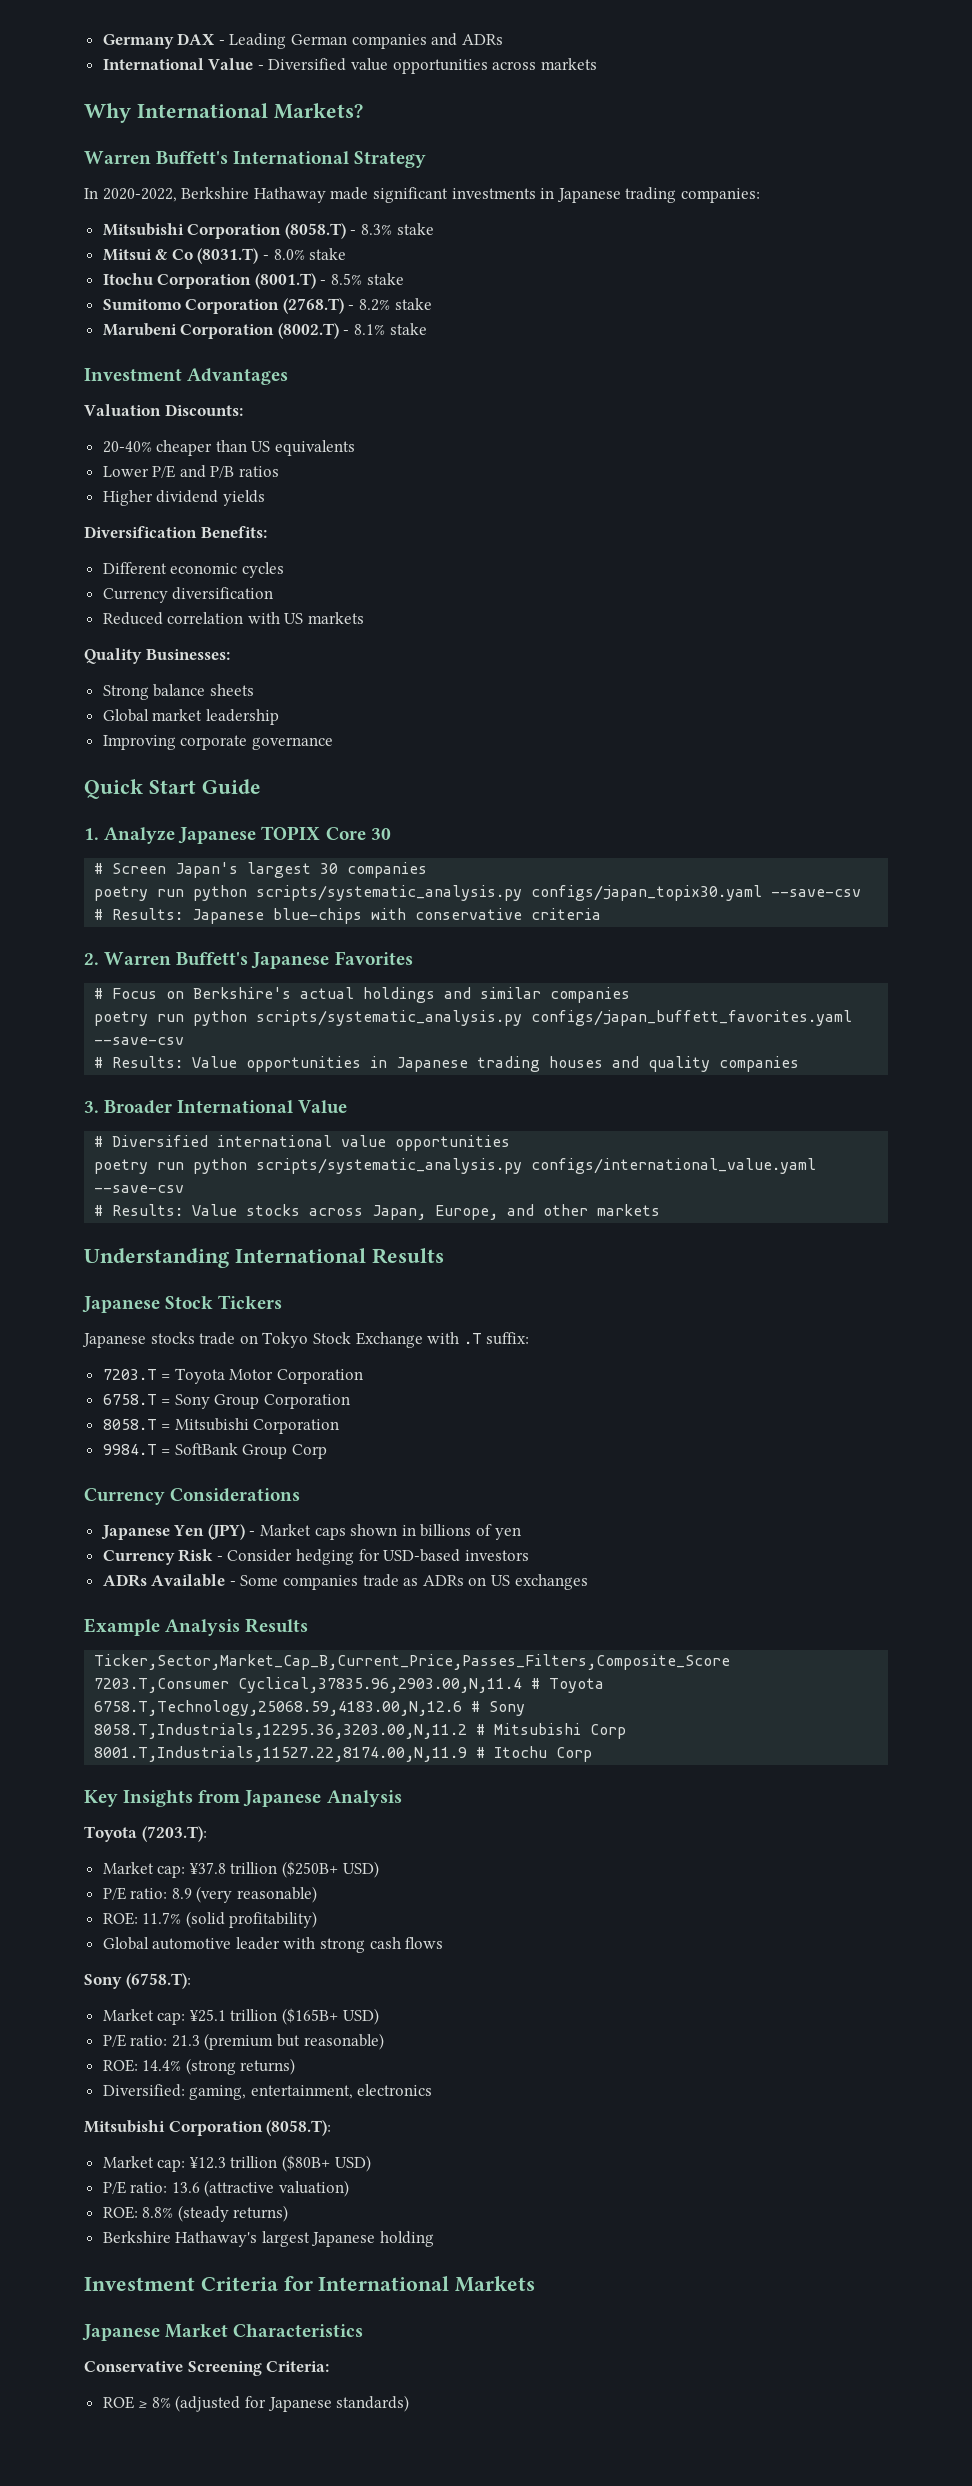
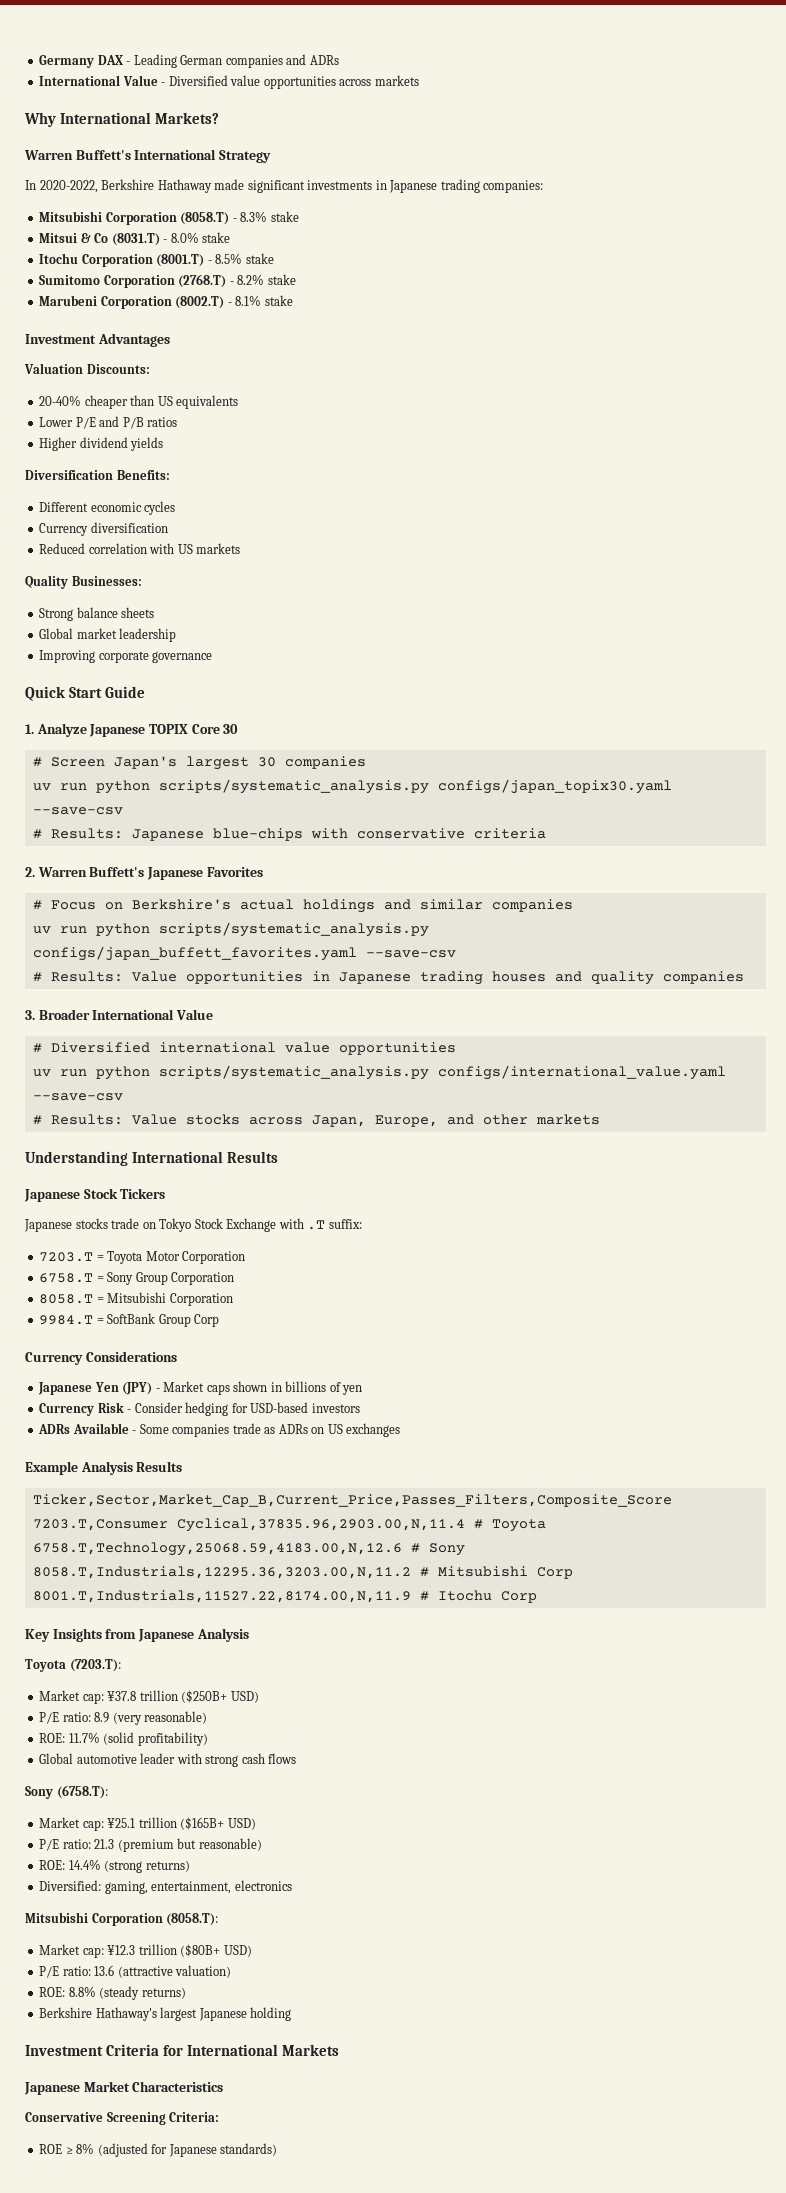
- poetry run python scripts/systematic_analysis.py configs/japan_topix30.yaml --save-csv
+ uv run python scripts/systematic_analysis.py configs/japan_topix30.yaml --save-csv
- poetry run python scripts/systematic_analysis.py configs/japan_buffett_favorites.yaml --save-csv
+ uv run python scripts/systematic_analysis.py configs/japan_buffett_favorites.yaml --save-csv
- poetry run python scripts/systematic_analysis.py configs/international_value.yaml --save-csv
+ uv run python scripts/systematic_analysis.py configs/international_value.yaml --save-csv

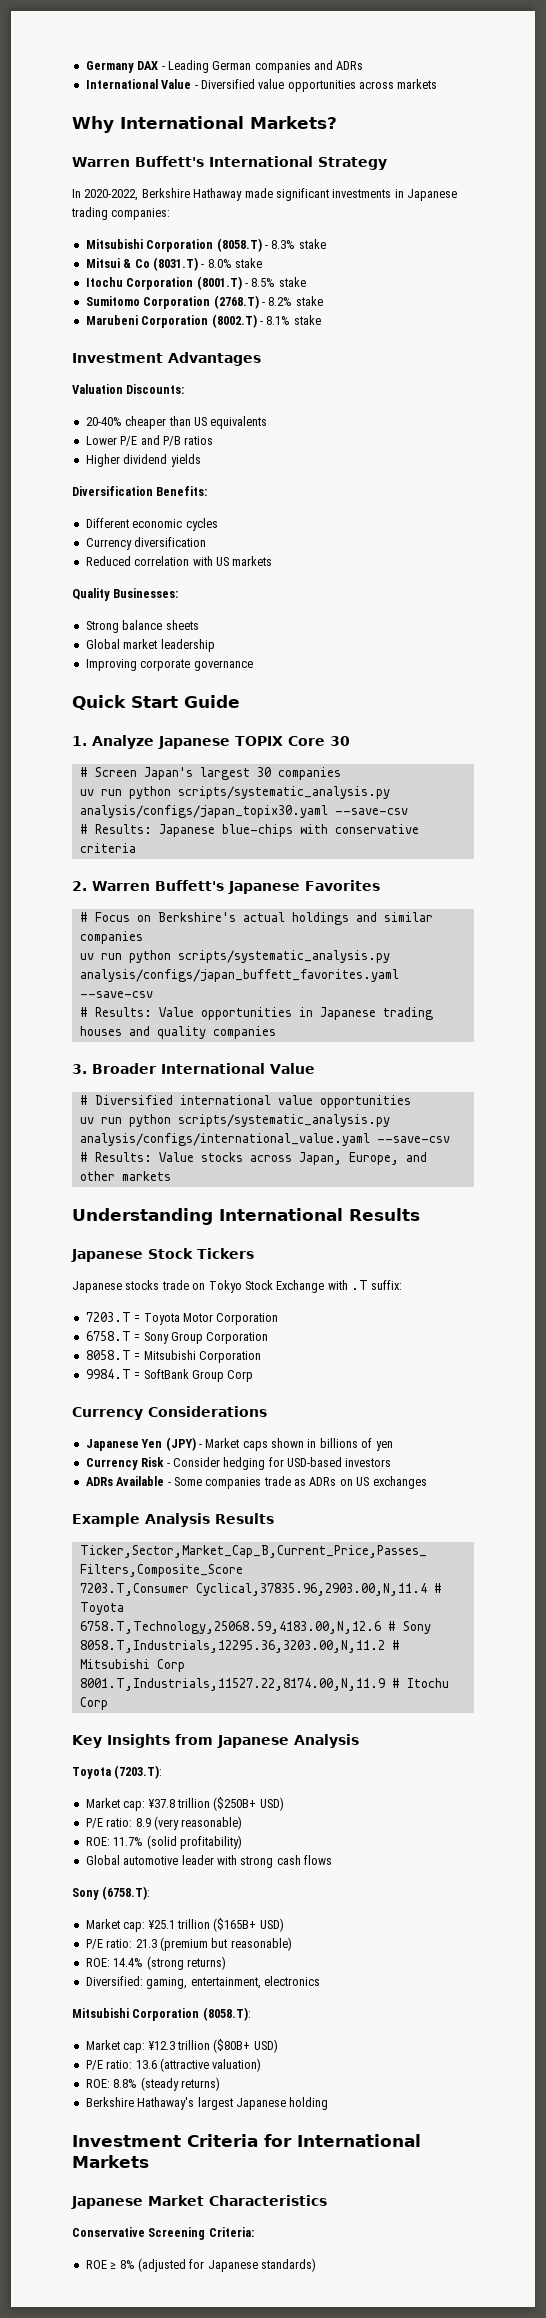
- uv run python scripts/systematic_analysis.py configs/japan_topix30.yaml --save-csv
+ uv run python scripts/systematic_analysis.py analysis/configs/japan_topix30.yaml --save-csv
- uv run python scripts/systematic_analysis.py configs/japan_buffett_favorites.yaml --save-csv
+ uv run python scripts/systematic_analysis.py analysis/configs/japan_buffett_favorites.yaml --save-csv
- uv run python scripts/systematic_analysis.py configs/international_value.yaml --save-csv
+ uv run python scripts/systematic_analysis.py analysis/configs/international_value.yaml --save-csv

